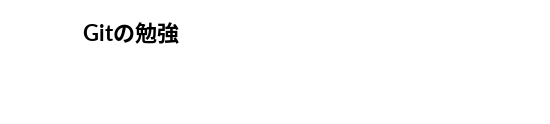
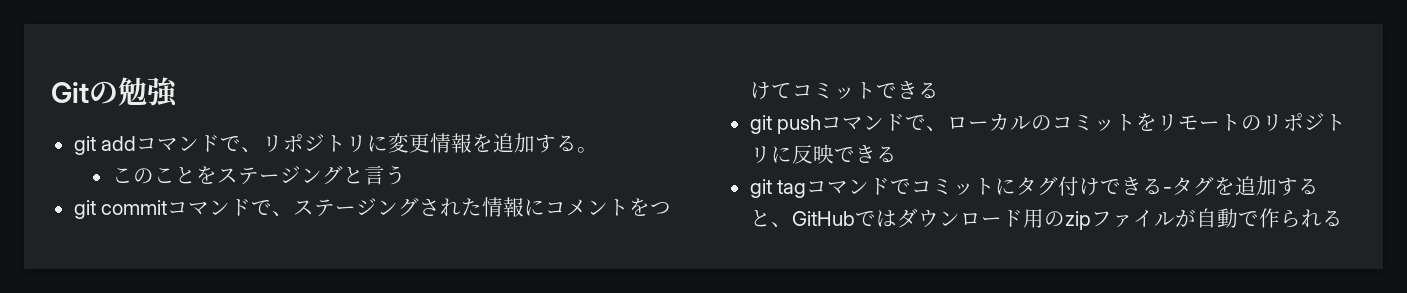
+ git addコマンドで、リポジトリに変更情報を追加する。
+ このことをステージングと言う
+ git commitコマンドで、ステージングされた情報にコメントをつけてコミットできる
+ git pushコマンドで、ローカルのコミットをリモートのリポジトリに反映できる
+ git tagコマンドでコミットにタグ付けできる-タグを追加すると、GitHubではダウンロード用のzipファイルが自動で作られる

